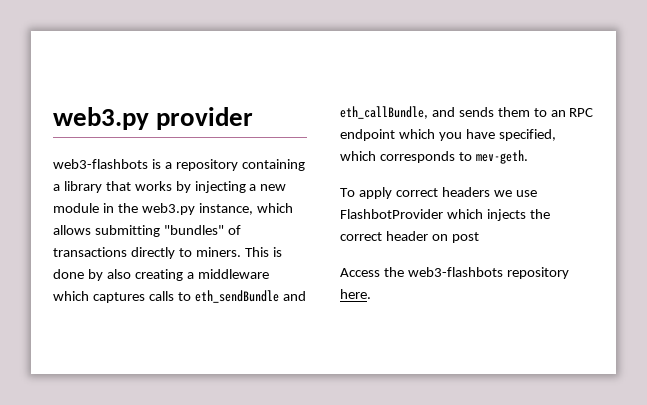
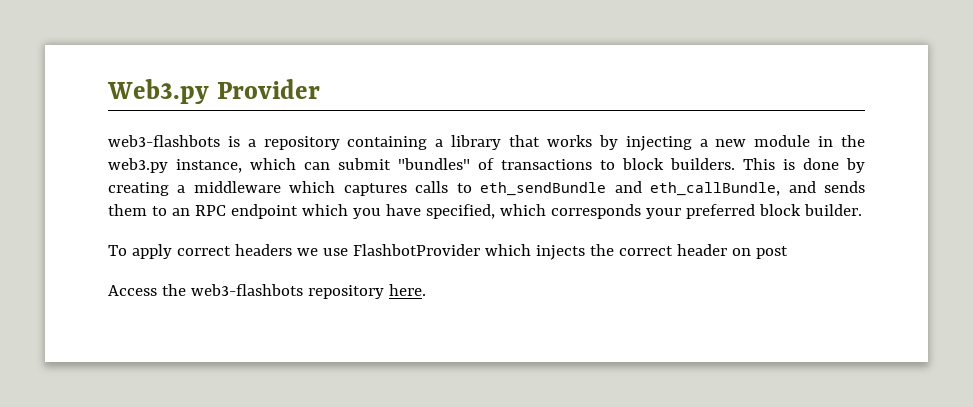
- web3.py provider
+ Web3.py Provider
- web3-flashbots is a repository containing a library that works by injecting a new module in the web3.py instance, which allows submitting "bundles" of transactions directly to miners.
+ web3-flashbots is a repository containing a library that works by injecting a new module in the web3.py instance, which can submit "bundles" of transactions to block builders.
- This is done by also creating a middleware which captures calls to eth_sendBundle and eth_callBundle, and sends them to an RPC endpoint which you have specified, which corresponds to mev-geth.
+ This is done by creating a middleware which captures calls to eth_sendBundle and eth_callBundle, and sends them to an RPC endpoint which you have specified, which corresponds your preferred block builder.

